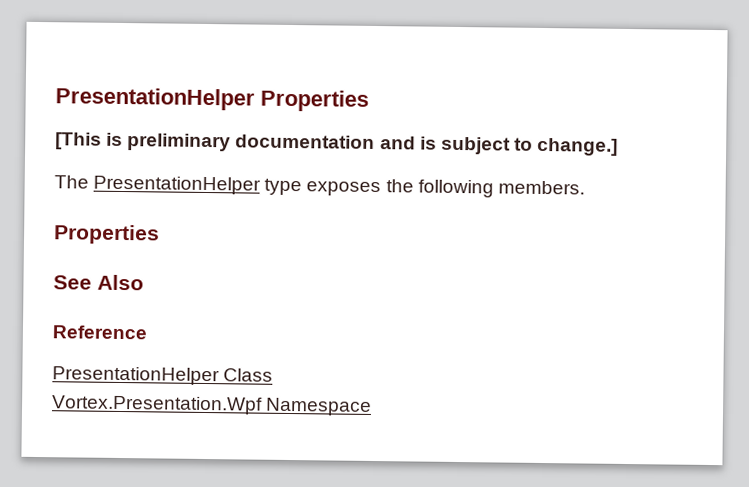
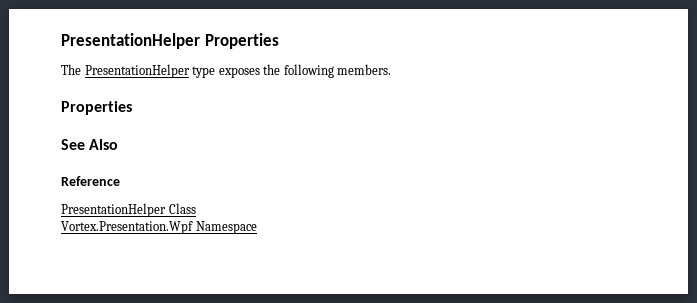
- [This is preliminary documentation and is subject to change.]

